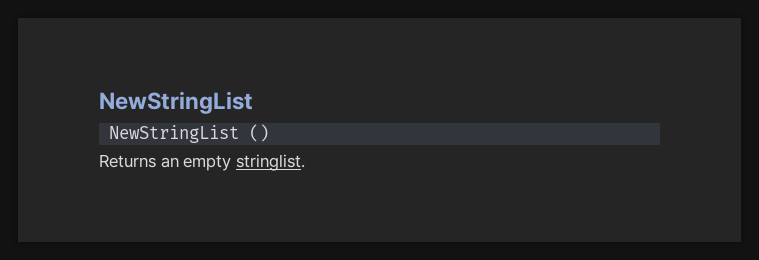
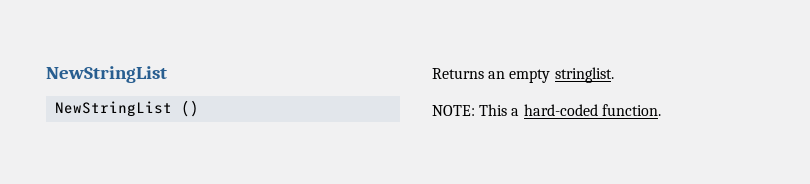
+ NOTE: This a hard-coded function.

